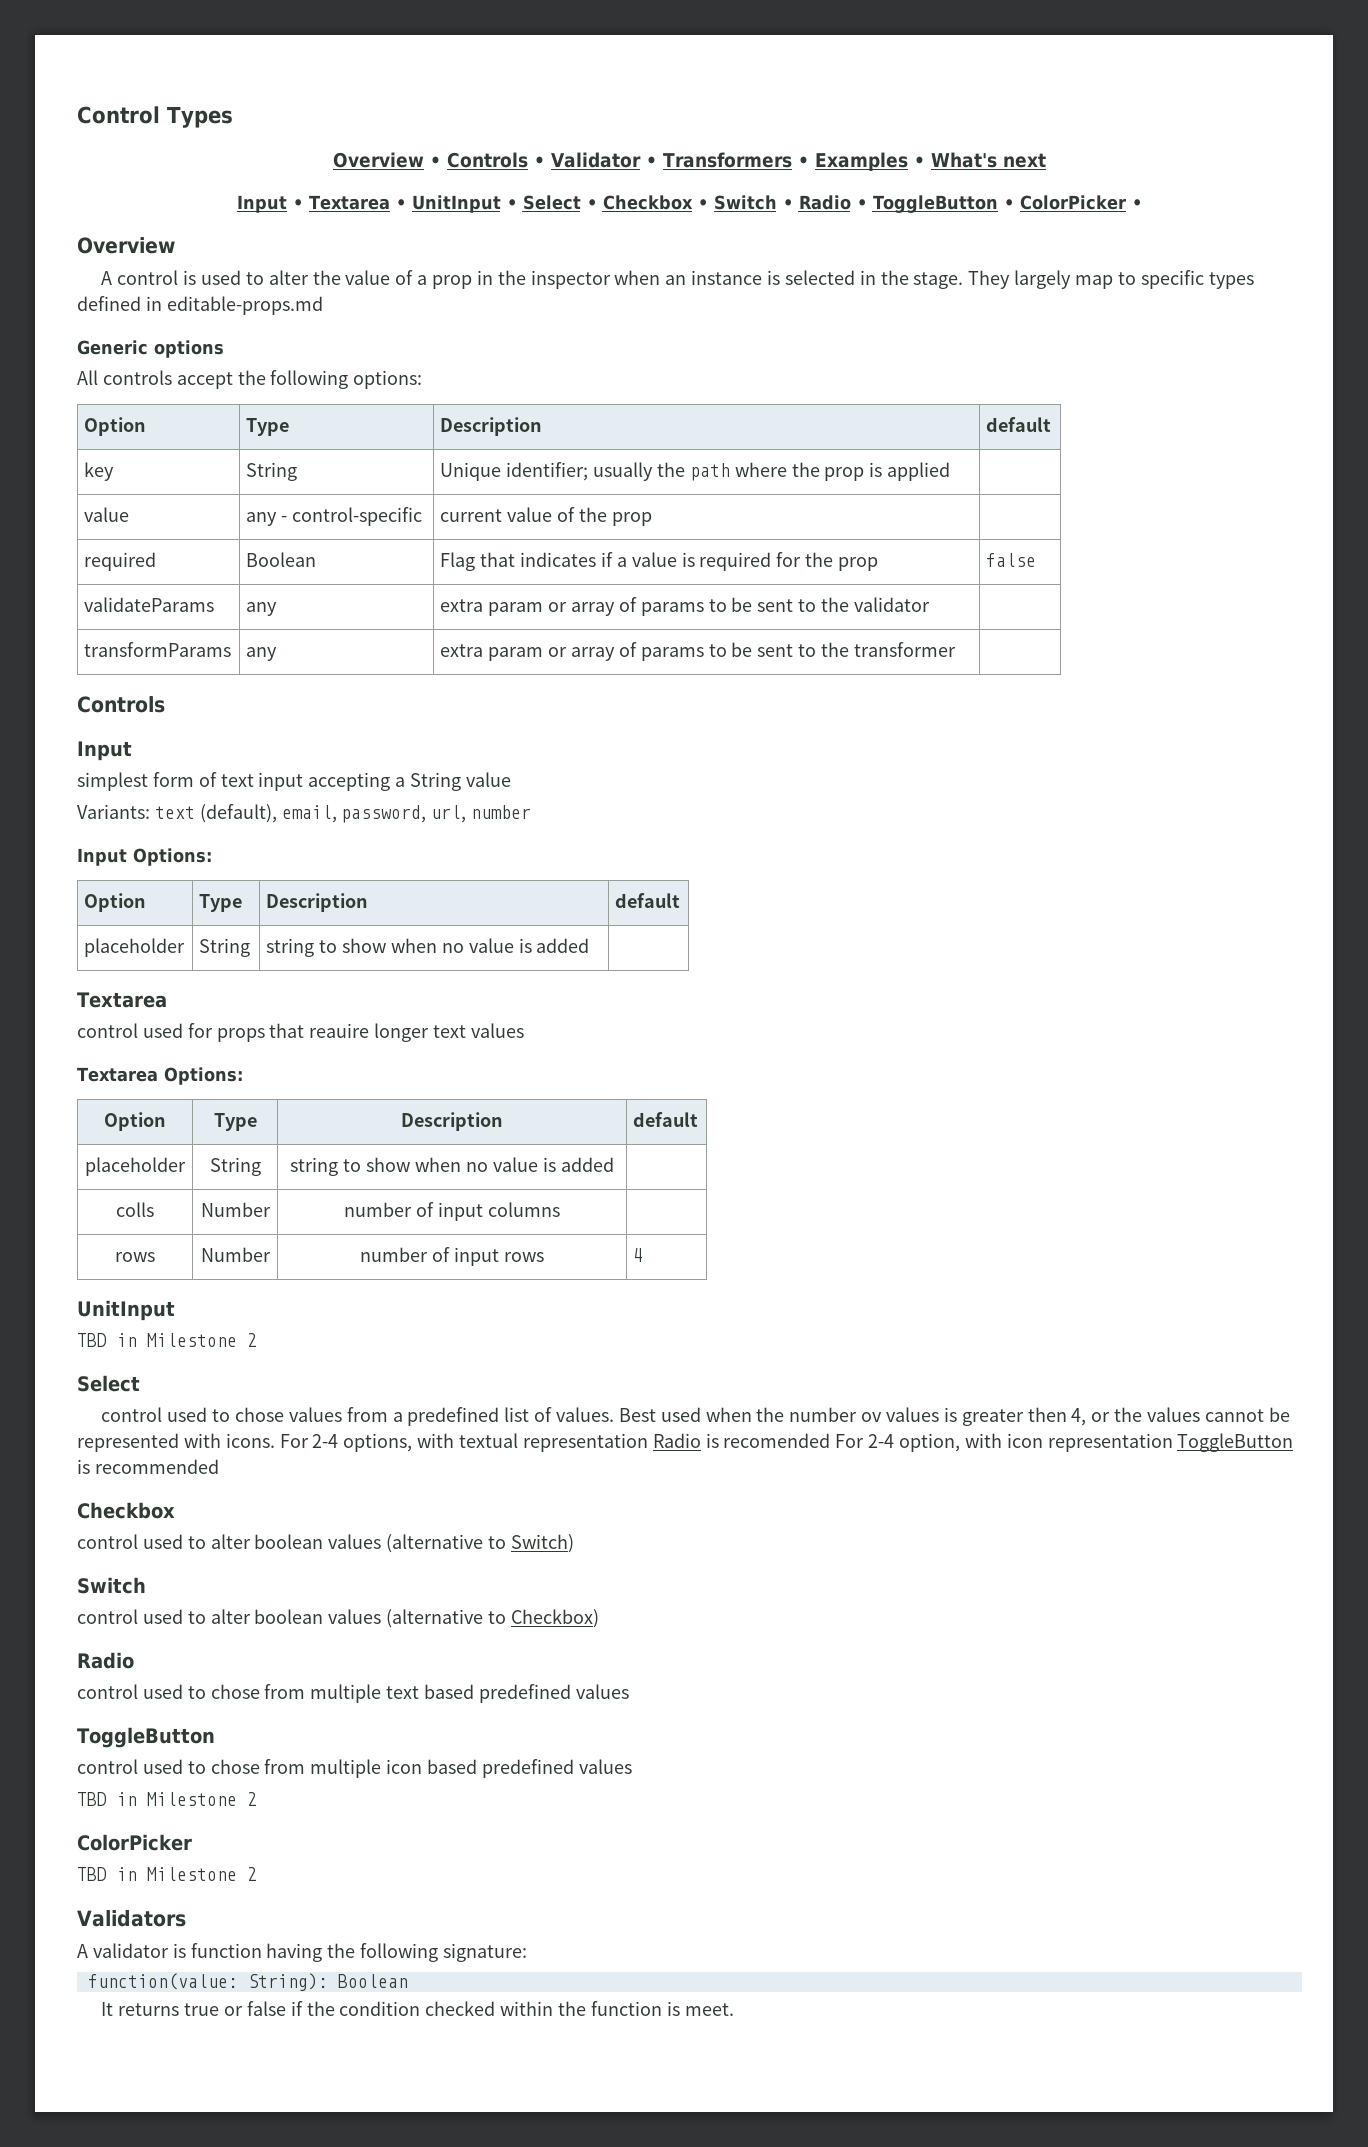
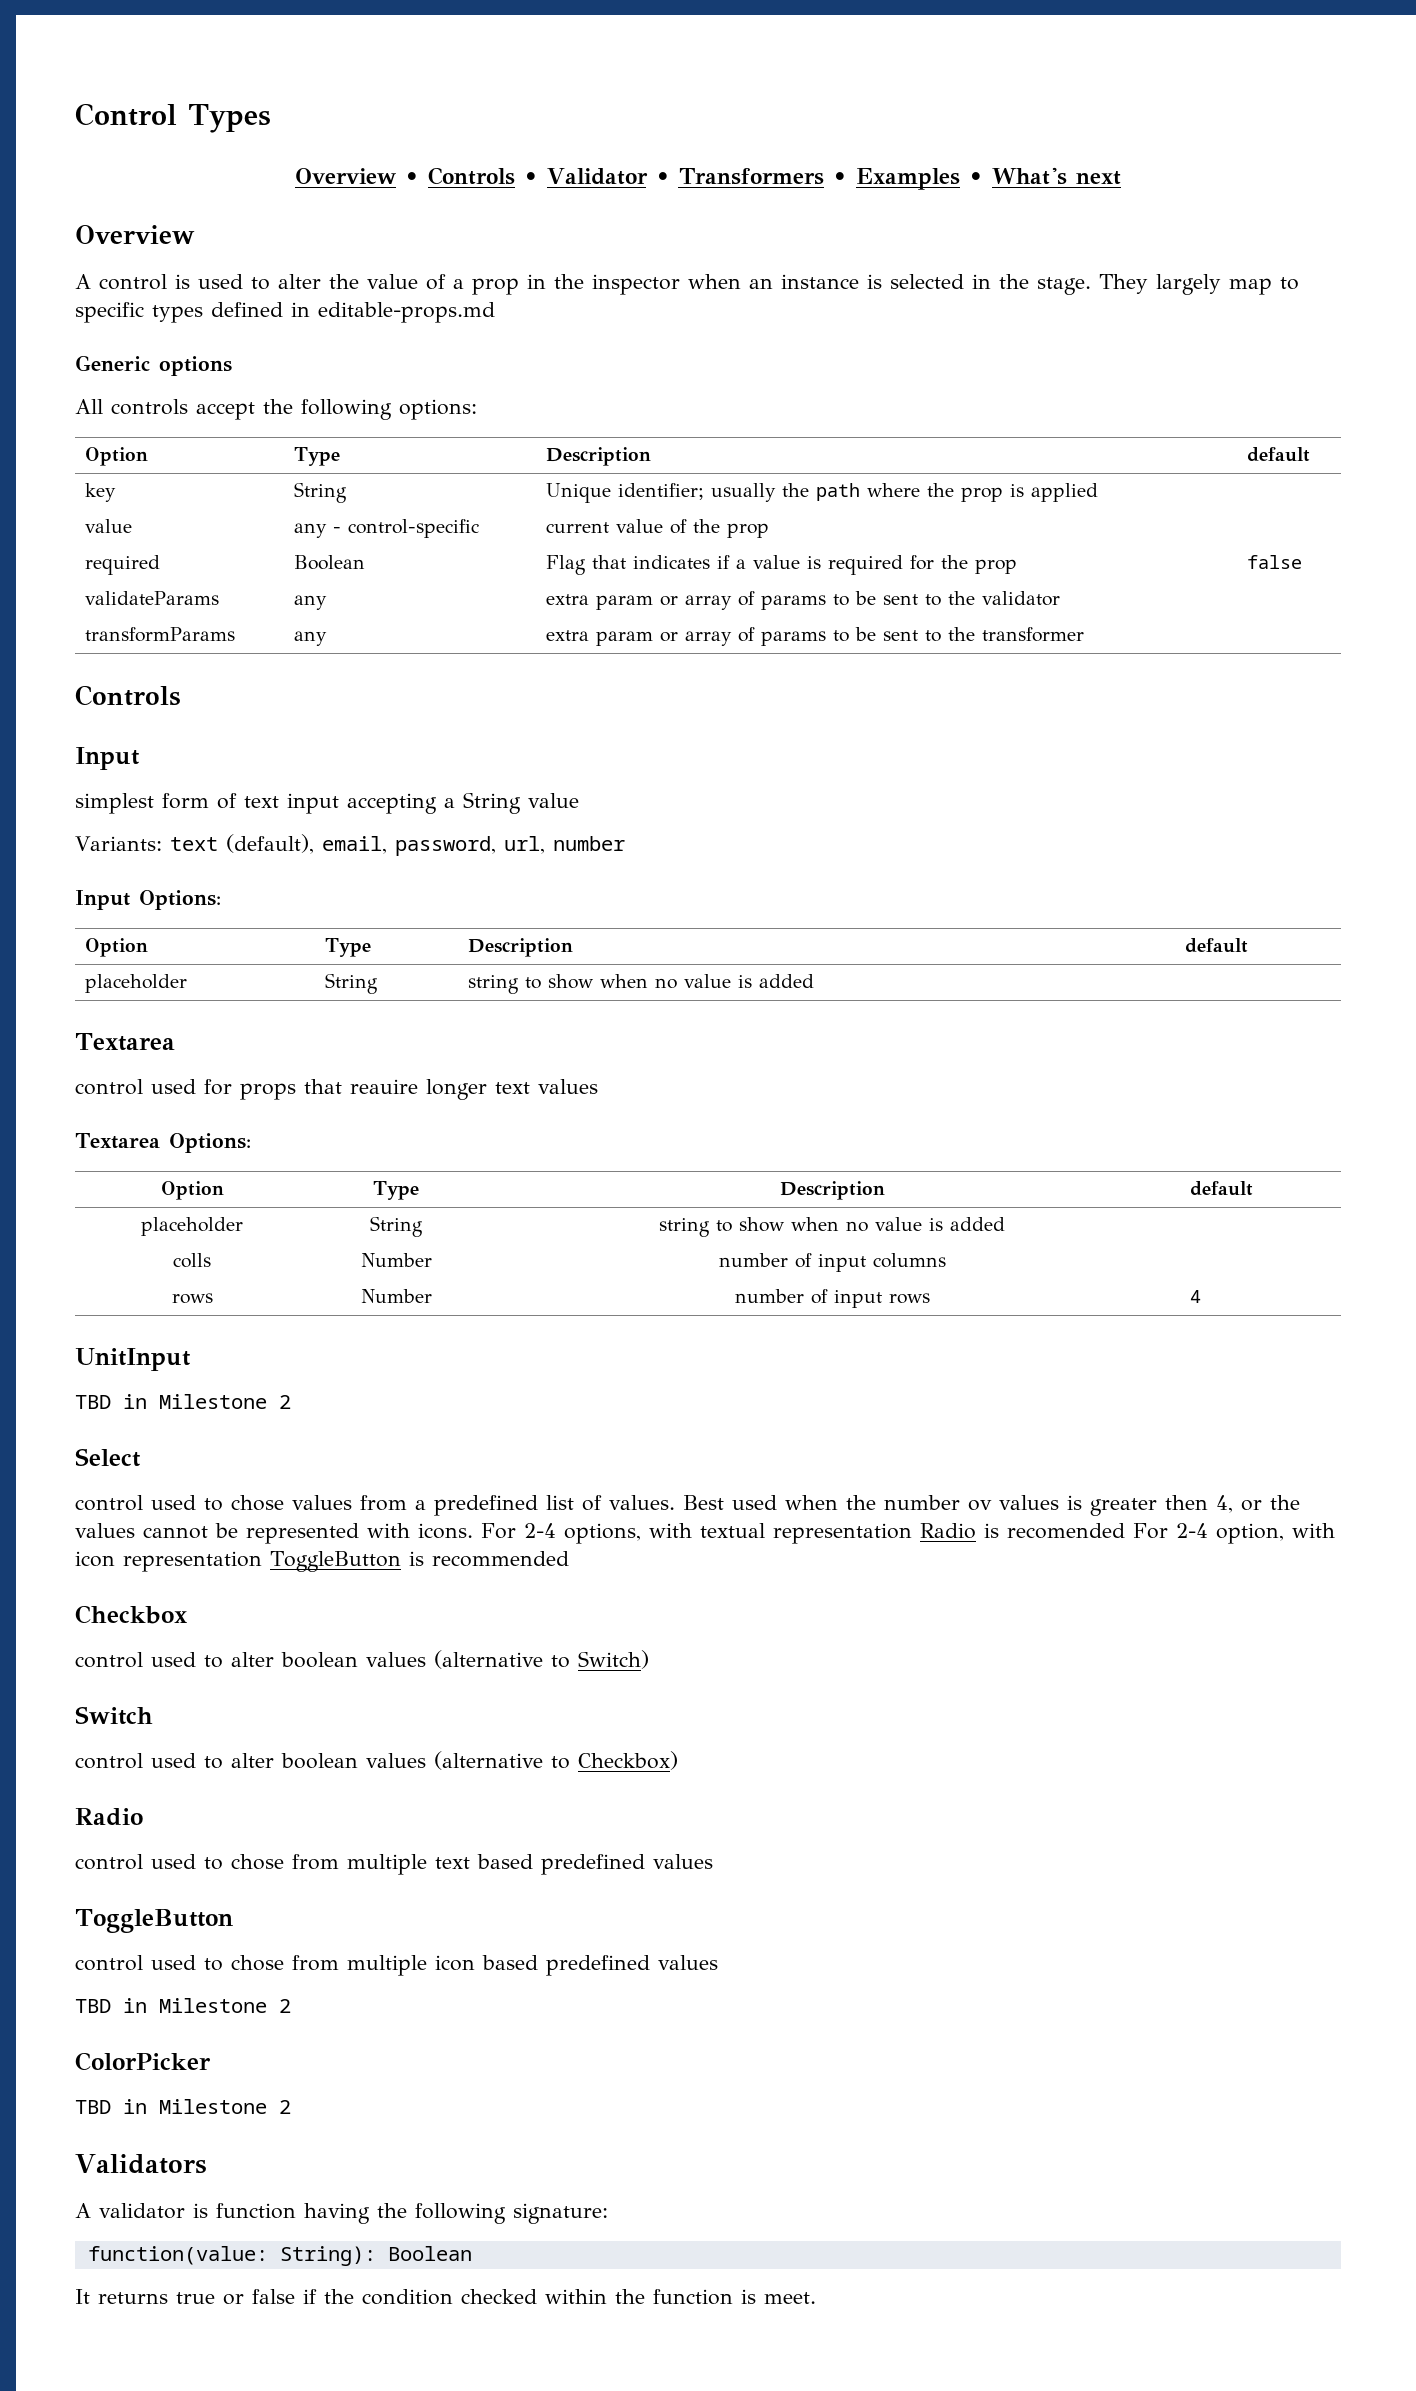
- Input • Textarea • UnitInput • Select • Checkbox • Switch • Radio • ToggleButton • ColorPicker •

